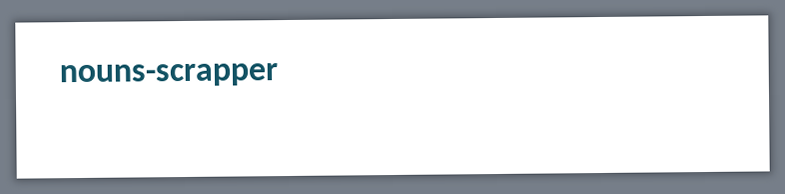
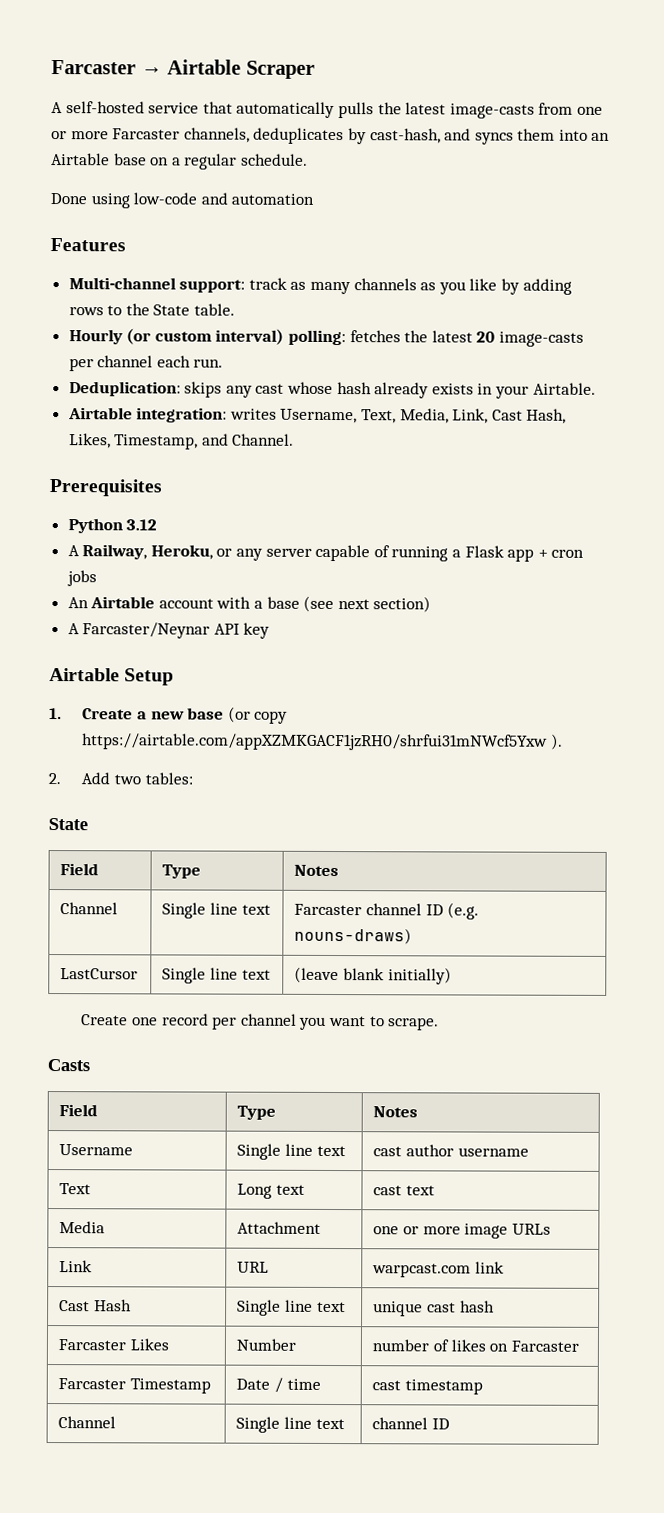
- nouns-scrapper
+ Farcaster → Airtable Scraper
+ A self-hosted service that automatically pulls the latest image-casts from one or more Farcaster channels, deduplicates by cast-hash, and syncs them into an Airtable base on a regular schedule.
+ Done using low-code and automation
+ Features
+ Multi-channel support: track as many channels as you like by adding rows to the State table.
+ Hourly (or custom interval) polling: fetches the latest 20 image-casts per channel each run.
+ Deduplication: skips any cast whose hash already exists in your Airtable.
+ Airtable integration: writes Username, Text, Media, Link, Cast Hash, Likes, Timestamp, and Channel.
+ Prerequisites
+ Python 3.12
+ A Railway, Heroku, or any server capable of running a Flask app + cron jobs
+ An Airtable account with a base (see next section)
+ A Farcaster/Neynar API key
+ Airtable Setup
+ 1. Create a new base (or copy https://airtable.com/appXZMKGACF1jzRH0/shrfui31mNWcf5Yxw ).
+ 2. Add two tables:
+ State
+ Field | Type | Notes
+ Channel | Single line text | Farcaster channel ID (e.g. nouns-draws)
+ LastCursor | Single line text | (leave blank initially)
+ Create one record per channel you want to scrape.
+ Casts
+ Field | Type | Notes
+ Username | Single line text | cast author username
+ Text | Long text | cast text
+ Media | Attachment | one or more image URLs
+ Link | URL | warpcast.com link
+ Cast Hash | Single line text | unique cast hash
+ Farcaster Likes | Number | number of likes on Farcaster
+ Farcaster Timestamp | Date / time | cast timestamp
+ Channel | Single line text | channel ID

